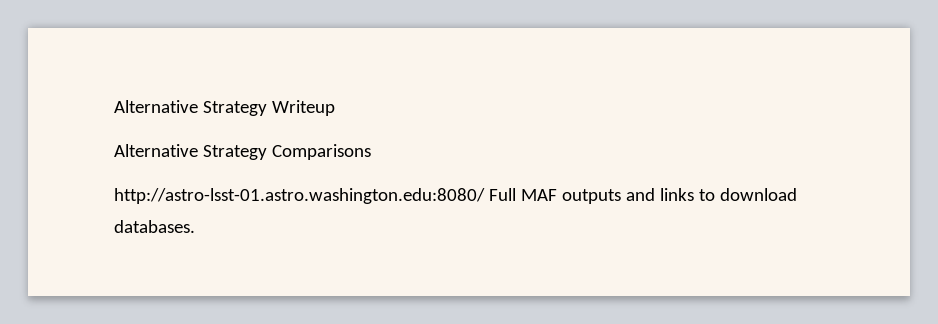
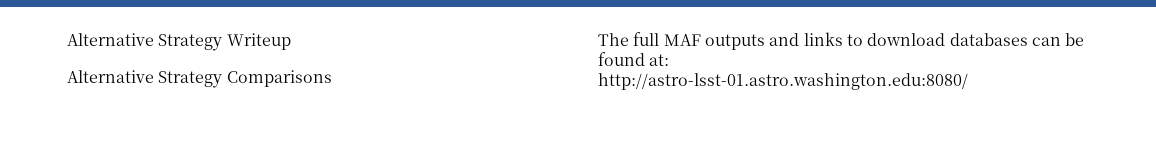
- http://astro-lsst-01.astro.washington.edu:8080/ Full MAF outputs and links to download databases.
+ The full MAF outputs and links to download databases can be found at:
+ http://astro-lsst-01.astro.washington.edu:8080/

